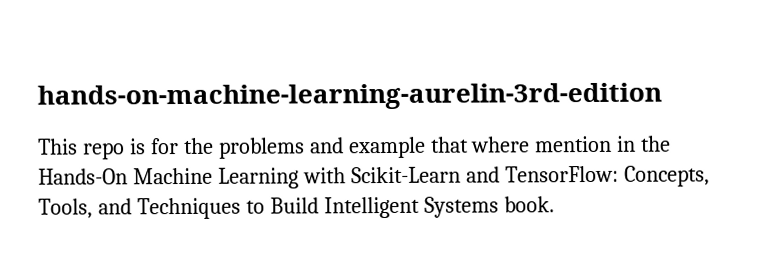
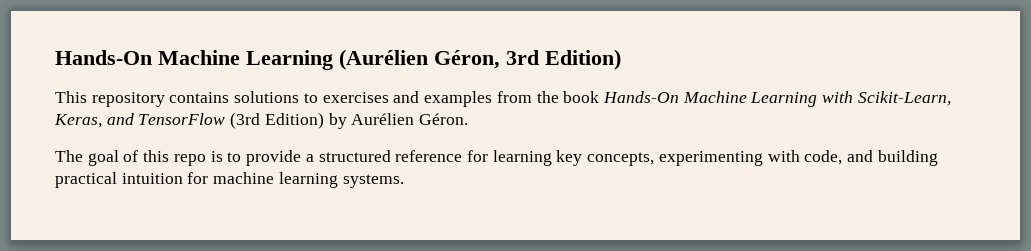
- hands-on-machine-learning-aurelin-3rd-edition
- This repo is for the problems and example that where mention in the Hands-On Machine Learning with Scikit-Learn and TensorFlow: Concepts, Tools, and Techniques to Build Intelligent Systems book.
+ Hands-On Machine Learning (Aurélien Géron, 3rd Edition)
+ This repository contains solutions to exercises and examples from the book Hands-On Machine Learning with Scikit-Learn, Keras, and TensorFlow (3rd Edition) by Aurélien Géron.
+ The goal of this repo is to provide a structured reference for learning key concepts, experimenting with code, and building practical intuition for machine learning systems.

